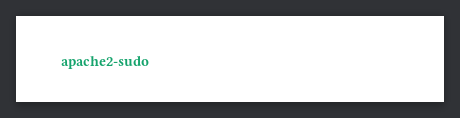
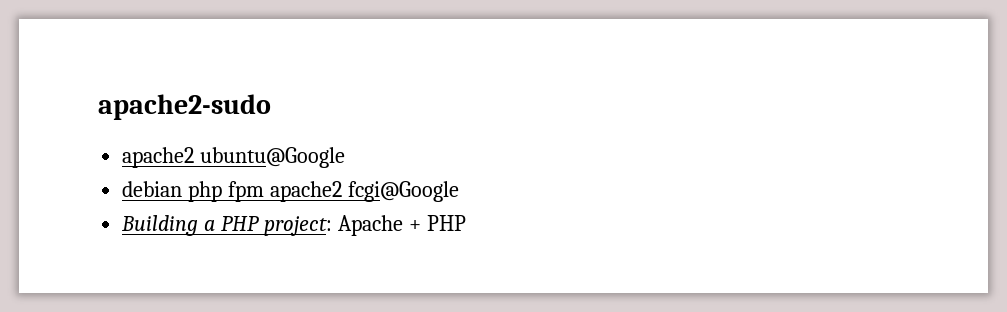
+ apache2 ubuntu@Google
+ debian php fpm apache2 fcgi@Google
+ Building a PHP project: Apache + PHP

